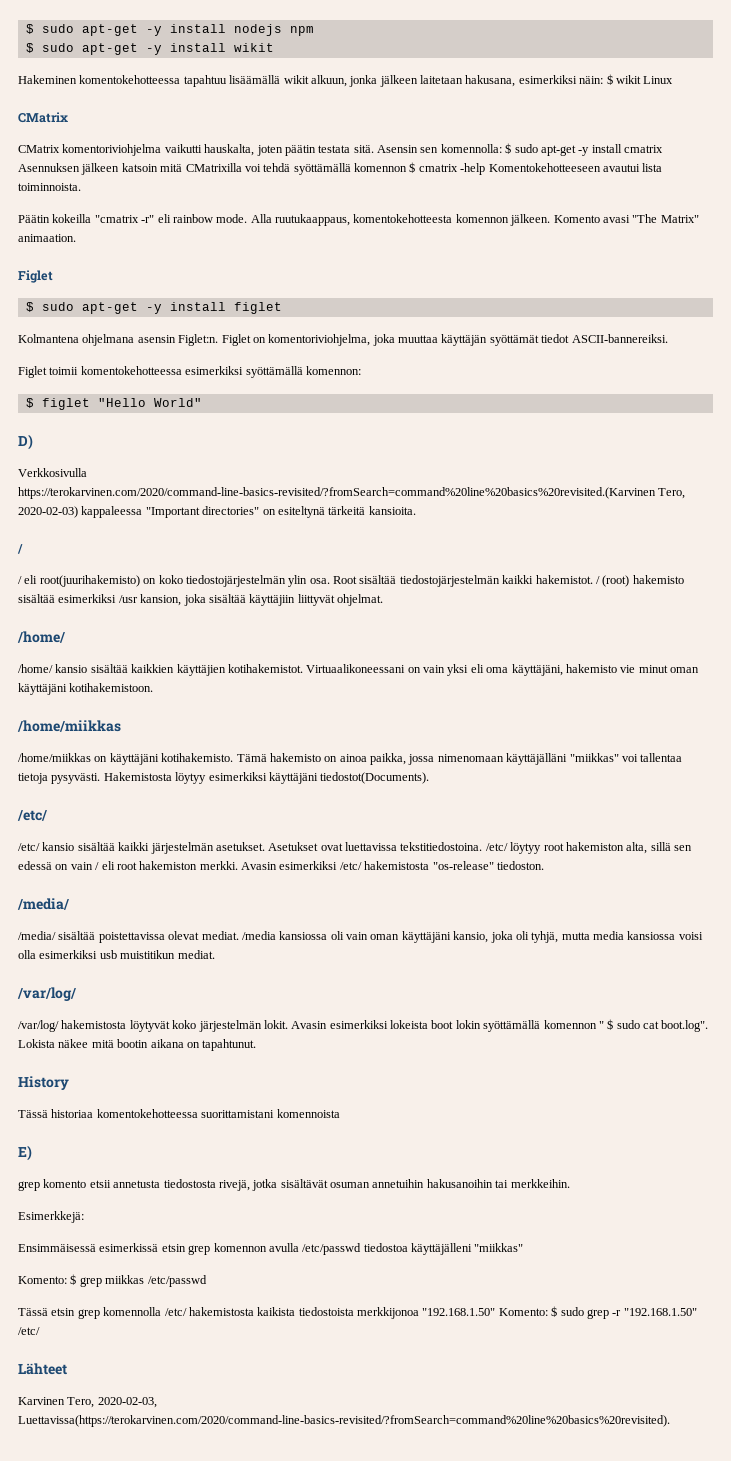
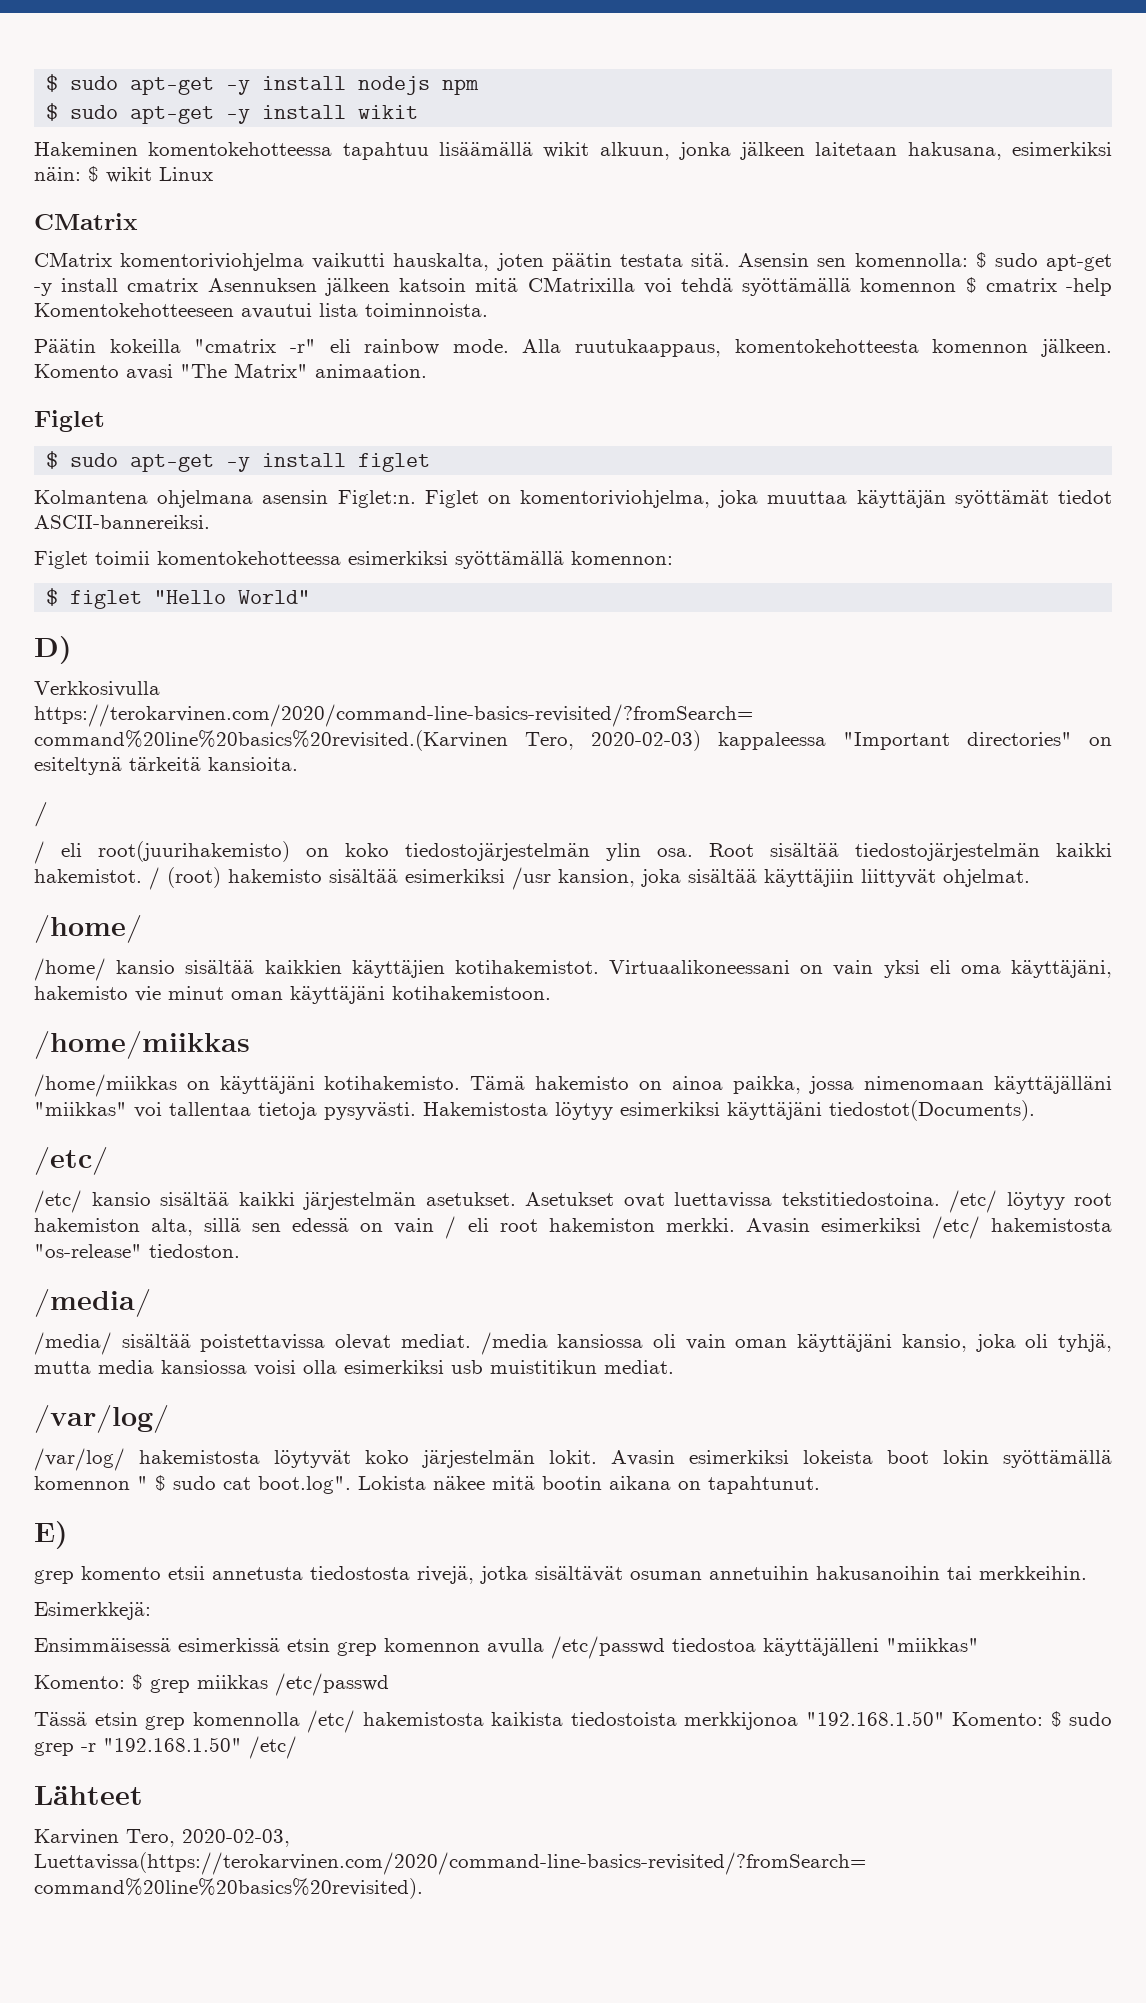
- History
- Tässä historiaa komentokehotteessa suorittamistani komennoista

